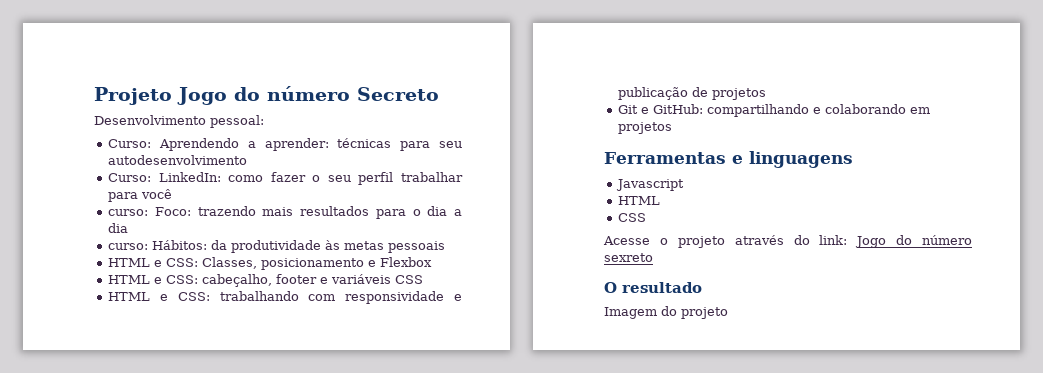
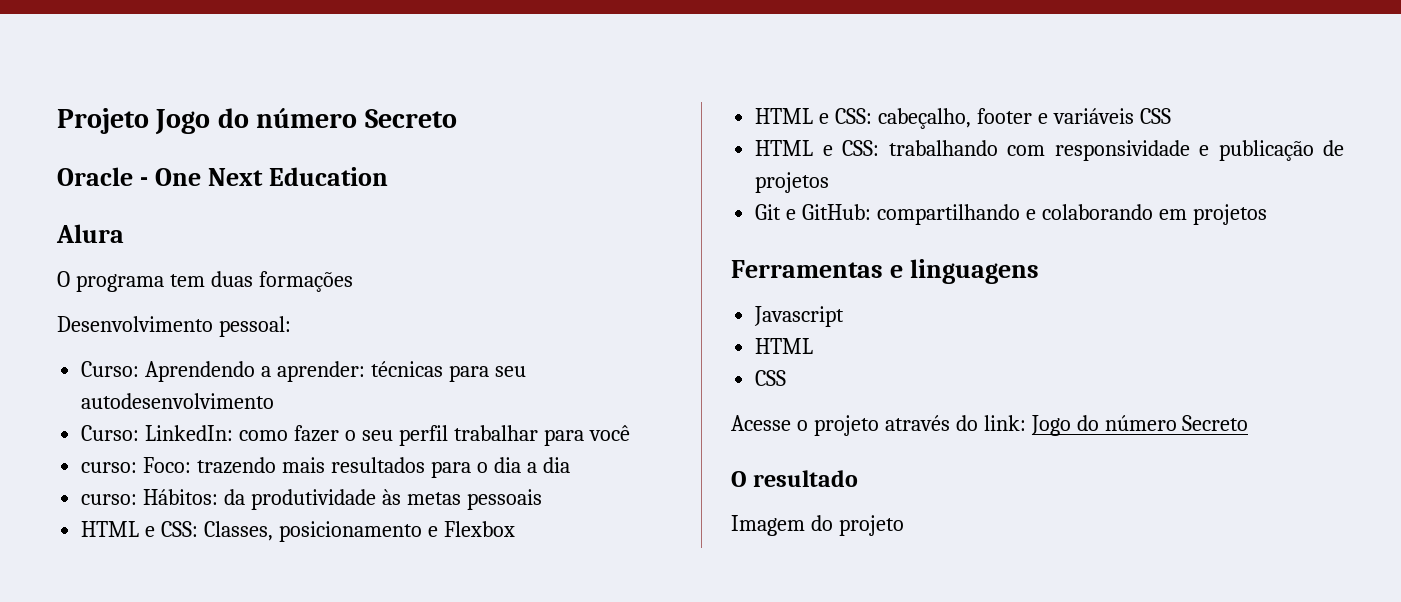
+ Oracle - One Next Education
+ Alura
+ O programa tem duas formações
- Acesse o projeto através do link: Jogo do número sexreto
+ Acesse o projeto através do link: Jogo do número Secreto

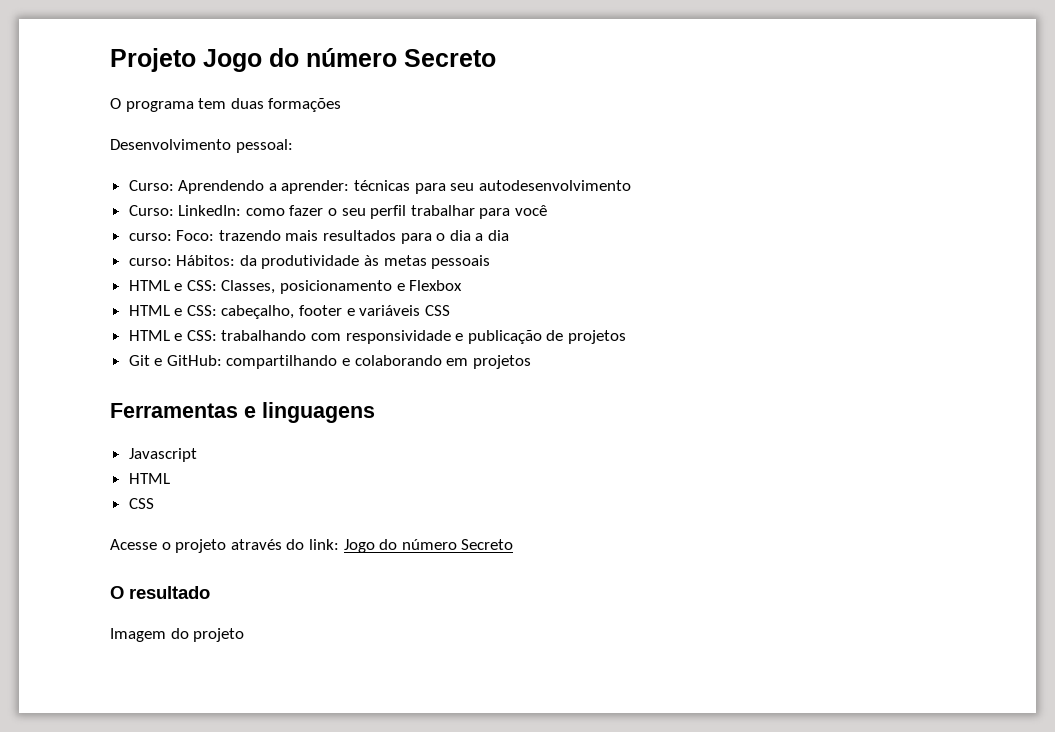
- Oracle - One Next Education
- Alura

